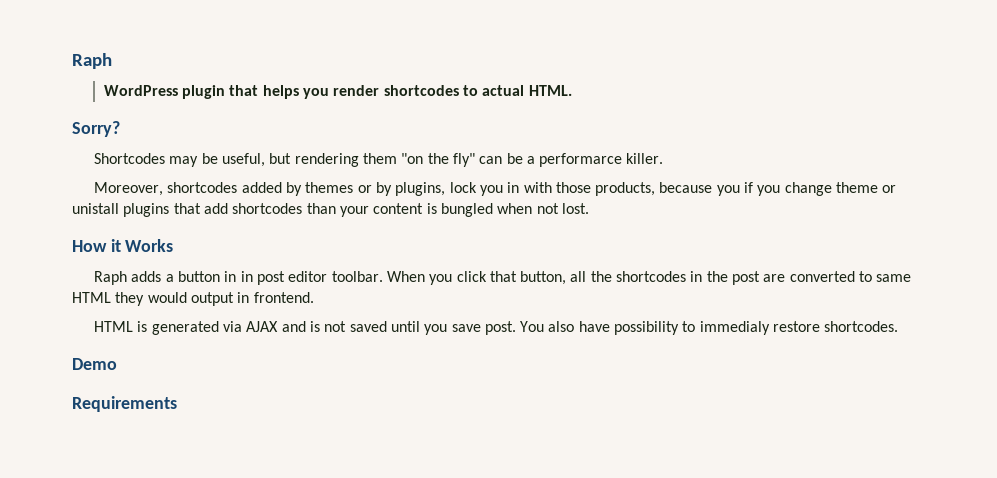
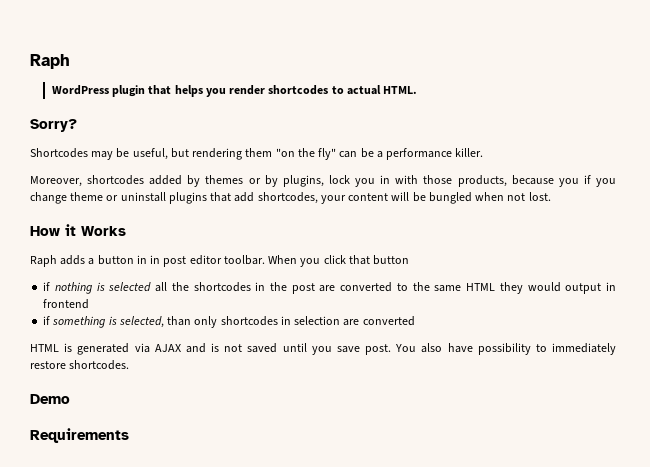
- Shortcodes may be useful, but rendering them "on the fly" can be a performarce killer.
+ Shortcodes may be useful, but rendering them "on the fly" can be a performance killer.
- Moreover, shortcodes added by themes or by plugins, lock you in with those products, because you if you change theme or unistall plugins that add shortcodes than your content is bungled when not lost.
+ Moreover, shortcodes added by themes or by plugins, lock you in with those products, because you if you change theme or uninstall plugins that add shortcodes, your content will be bungled when not lost.
- When you click that button, all the shortcodes in the post are converted to same HTML they would output in frontend.
+ When you click that button
+ if nothing is selected all the shortcodes in the post are converted to the same HTML they would output in frontend
+ if something is selected, than only shortcodes in selection are converted
- You also have possibility to immedialy restore shortcodes.
+ You also have possibility to immediately restore shortcodes.

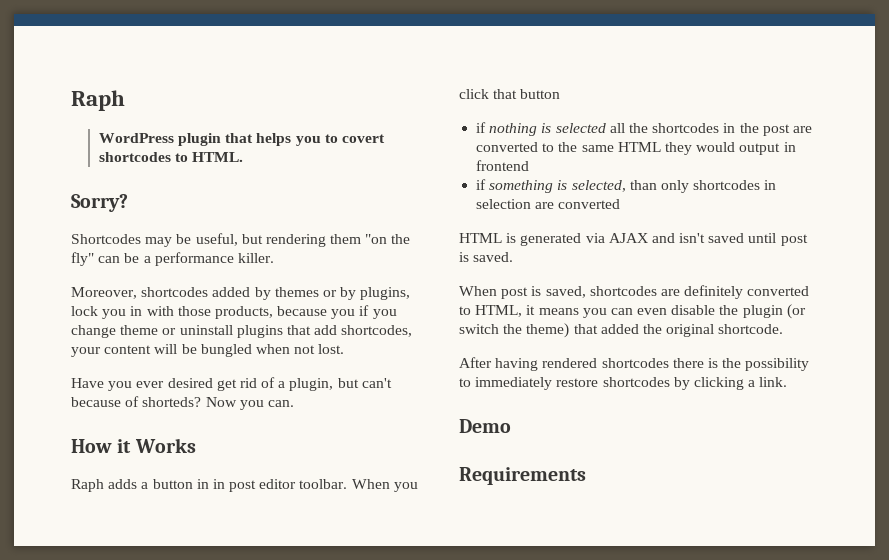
- WordPress plugin that helps you render shortcodes to actual HTML.
+ WordPress plugin that helps you to covert shortcodes to HTML.
+ Have you ever desired get rid of a plugin, but can't because of shorteds? Now you can.
- HTML is generated via AJAX and is not saved until you save post. You also have possibility to immediately restore shortcodes.
+ HTML is generated via AJAX and isn't saved until post is saved.
+ When post is saved, shortcodes are definitely converted to HTML, it means you can even disable the plugin (or switch the theme) that added the original shortcode.
+ After having rendered shortcodes there is the possibility to immediately restore shortcodes by clicking a link.

